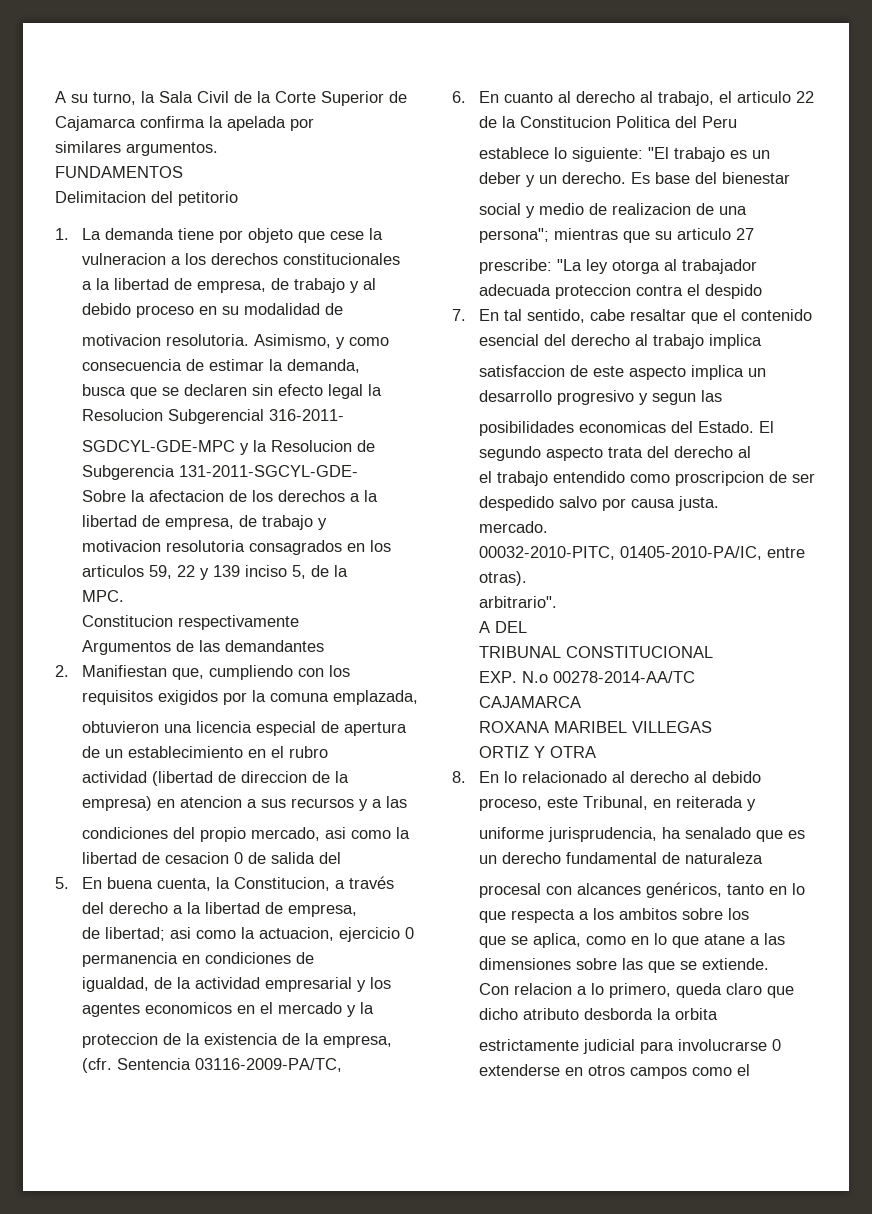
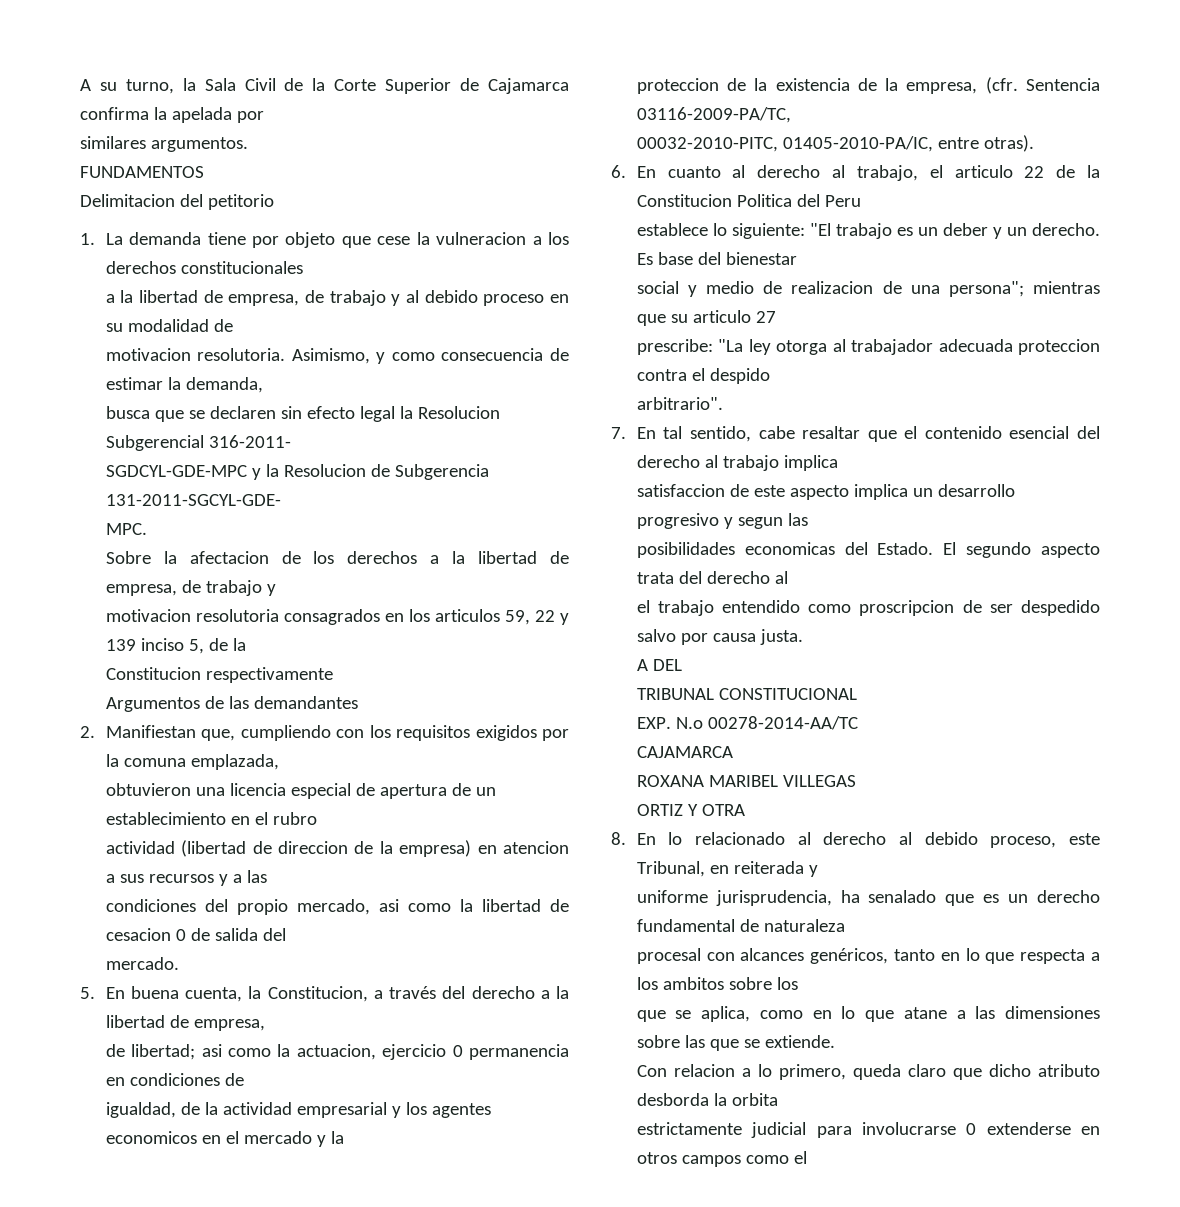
+ MPC.
- MPC.
+ mercado.
+ 00032-2010-PITC, 01405-2010-PA/IC, entre otras).
+ arbitrario".
- mercado.
- 00032-2010-PITC, 01405-2010-PA/IC, entre otras).
- arbitrario".

